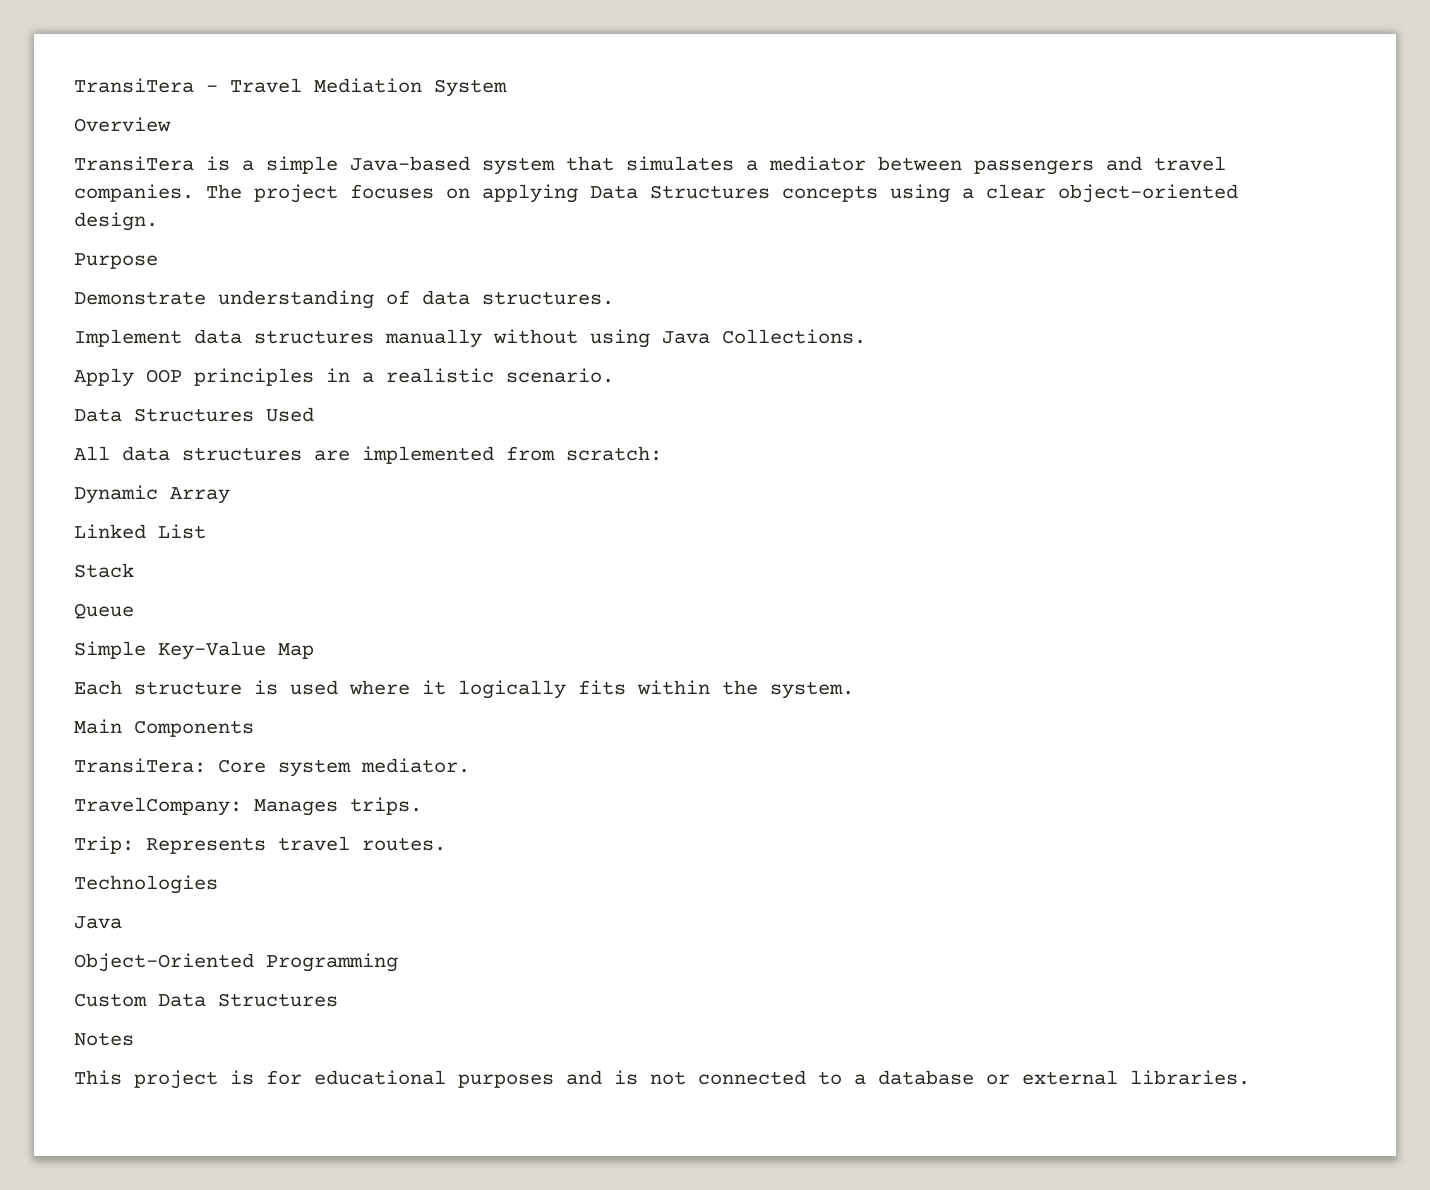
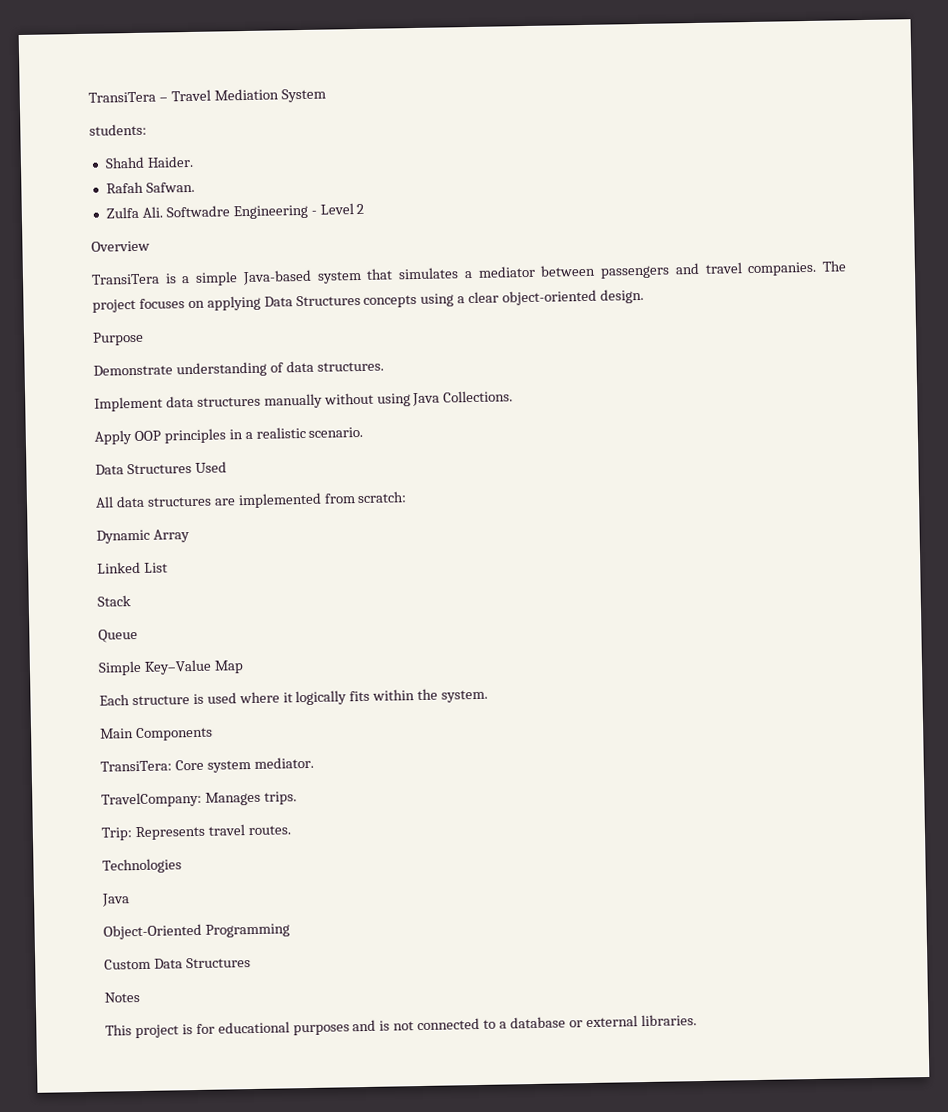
+ students:
+ Shahd Haider.
+ Rafah Safwan.
+ Zulfa Ali. Softwadre Engineering - Level 2

